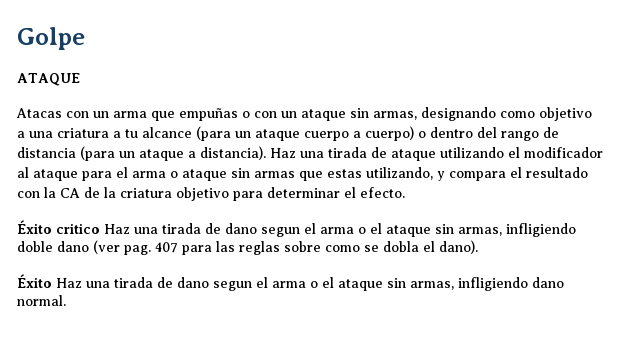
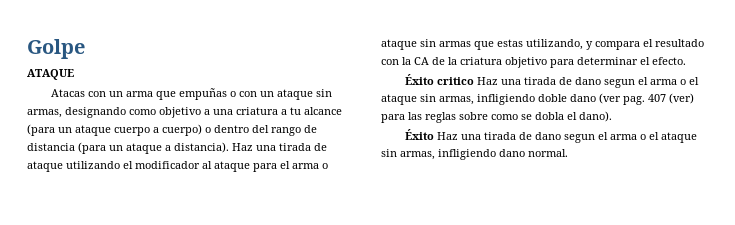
- 407 para las reglas sobre como se dobla el dano).
+ 407 (ver) para las reglas sobre como se dobla el dano).

